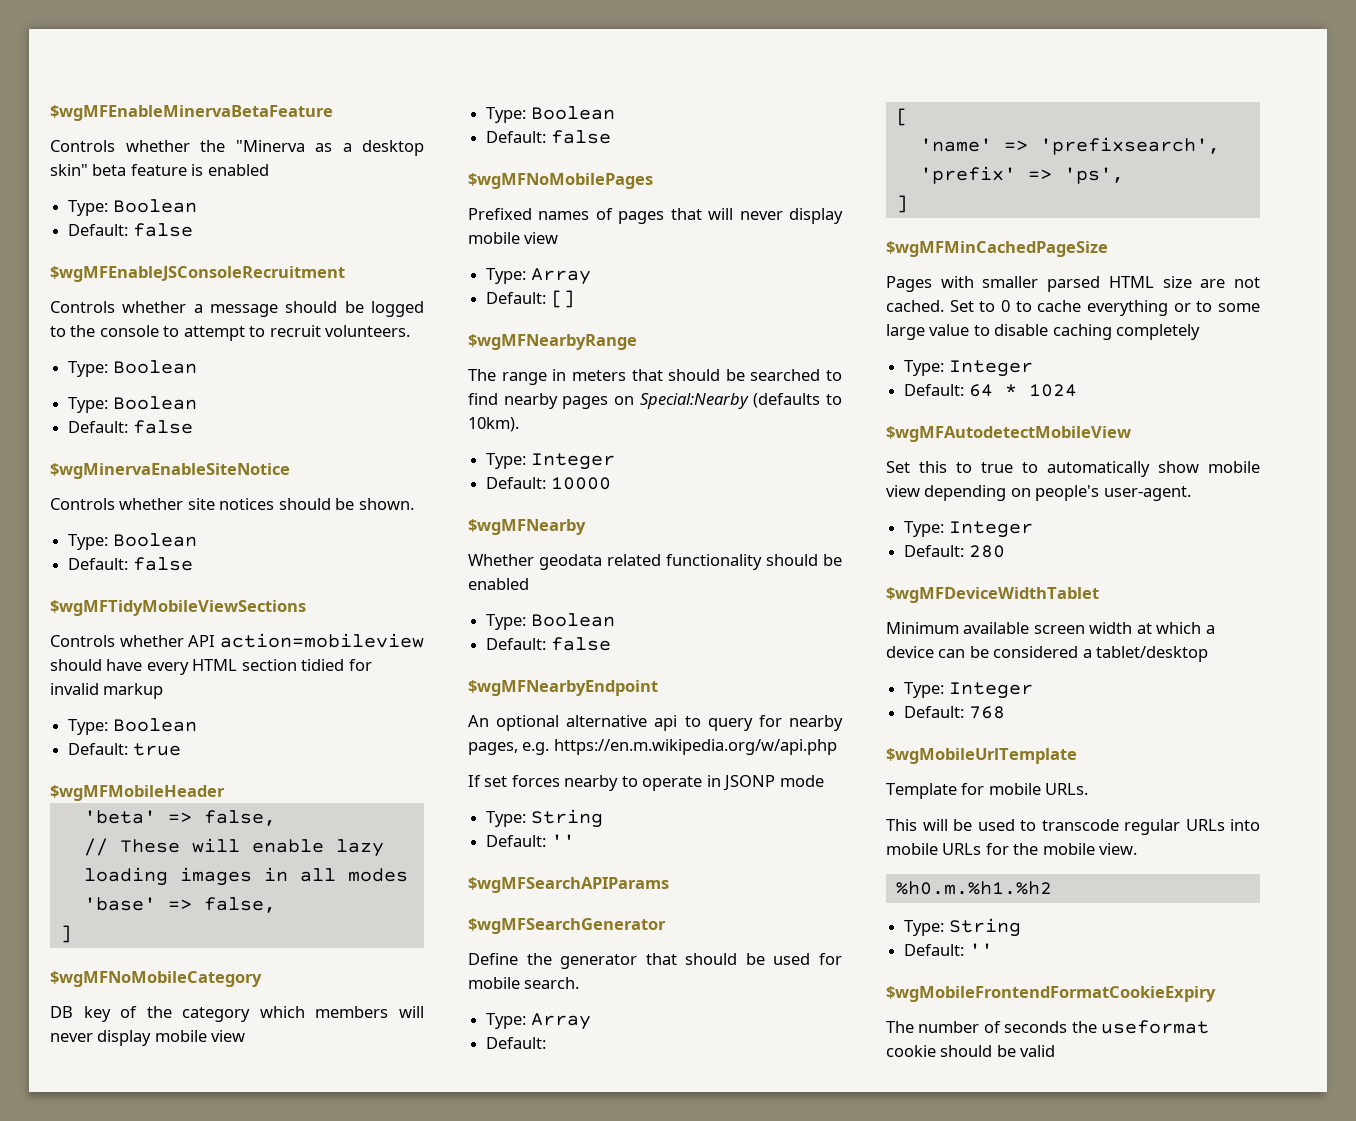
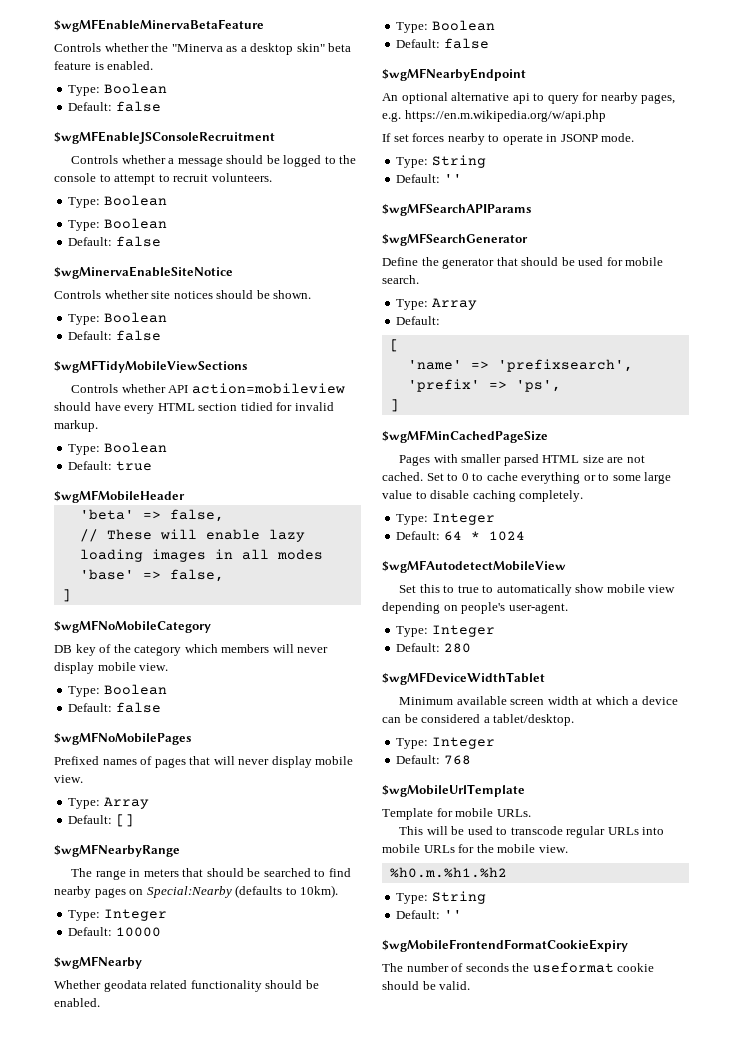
- Controls whether the "Minerva as a desktop skin" beta feature is enabled
+ Controls whether the "Minerva as a desktop skin" beta feature is enabled.
- Controls whether API action=mobileview should have every HTML section tidied for invalid markup
+ Controls whether API action=mobileview should have every HTML section tidied for invalid markup.
- DB key of the category which members will never display mobile view
+ DB key of the category which members will never display mobile view.
- Prefixed names of pages that will never display mobile view
+ Prefixed names of pages that will never display mobile view.
- Whether geodata related functionality should be enabled
+ Whether geodata related functionality should be enabled.
- If set forces nearby to operate in JSONP mode
+ If set forces nearby to operate in JSONP mode.
- Set to 0 to cache everything or to some large value to disable caching completely
+ Set to 0 to cache everything or to some large value to disable caching completely.
- Minimum available screen width at which a device can be considered a tablet/desktop
+ Minimum available screen width at which a device can be considered a tablet/desktop.
- The number of seconds the useformat cookie should be valid
+ The number of seconds the useformat cookie should be valid.

